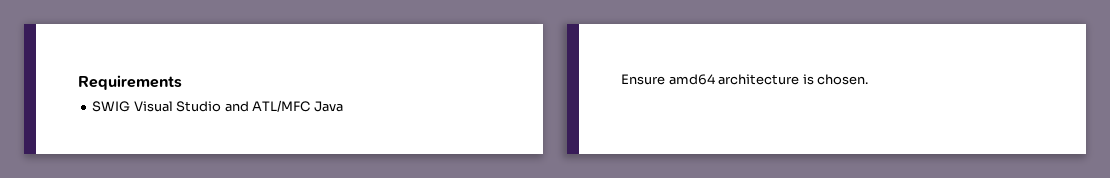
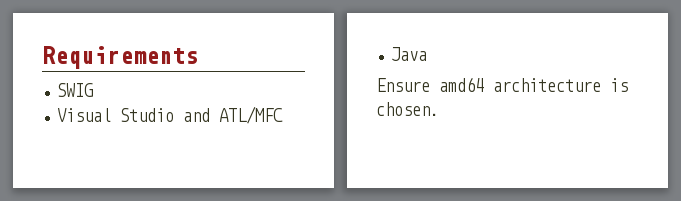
- SWIG Visual Studio and ATL/MFC Java
+ SWIG
+ Visual Studio and ATL/MFC
+ Java

